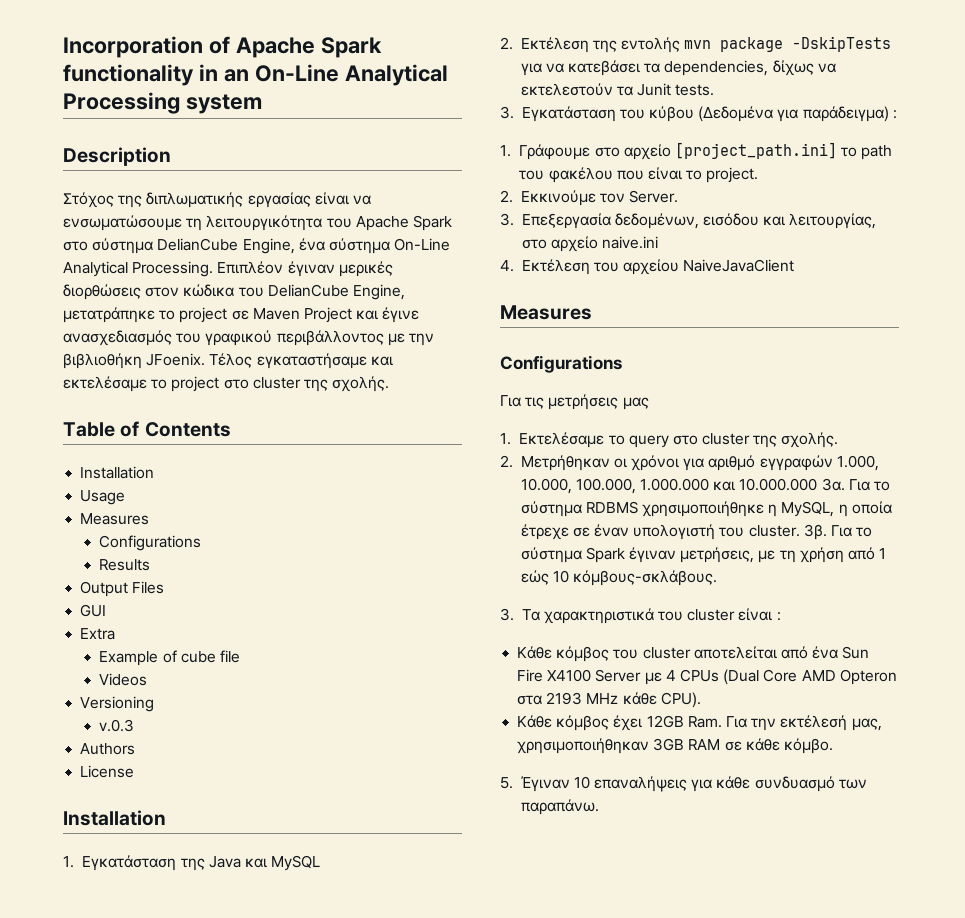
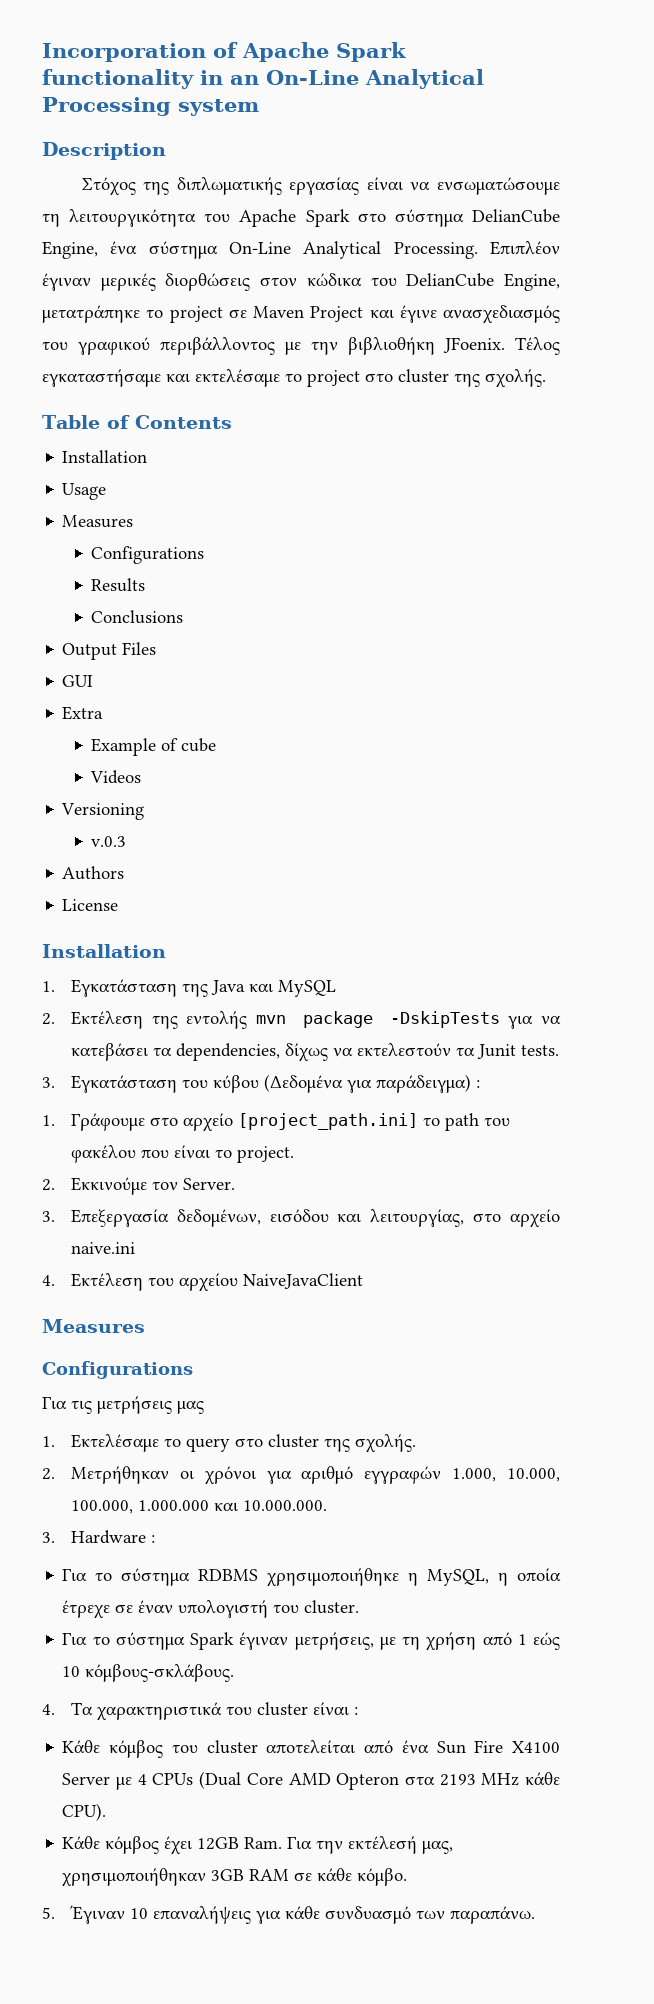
+ Conclusions
- Example of cube file
+ Example of cube
- 2. Μετρήθηκαν οι χρόνοι για αριθμό εγγραφών 1.000, 10.000, 100.000, 1.000.000 και 10.000.000 3α. Για το σύστημα RDBMS χρησιμοποιήθηκε η MySQL, η οποία έτρεχε σε έναν υπολογιστή του cluster. 3β. Για το σύστημα Spark έγιναν μετρήσεις, με τη χρήση από 1 εώς 10 κόμβους-σκλάβους.
+ 2. Μετρήθηκαν οι χρόνοι για αριθμό εγγραφών 1.000, 10.000, 100.000, 1.000.000 και 10.000.000.
+ 3. Hardware :
+ Για το σύστημα RDBMS χρησιμοποιήθηκε η MySQL, η οποία έτρεχε σε έναν υπολογιστή του cluster.
+ Για το σύστημα Spark έγιναν μετρήσεις, με τη χρήση από 1 εώς 10 κόμβους-σκλάβους.
- 3. Τα χαρακτηριστικά του cluster είναι :
+ 4. Τα χαρακτηριστικά του cluster είναι :

